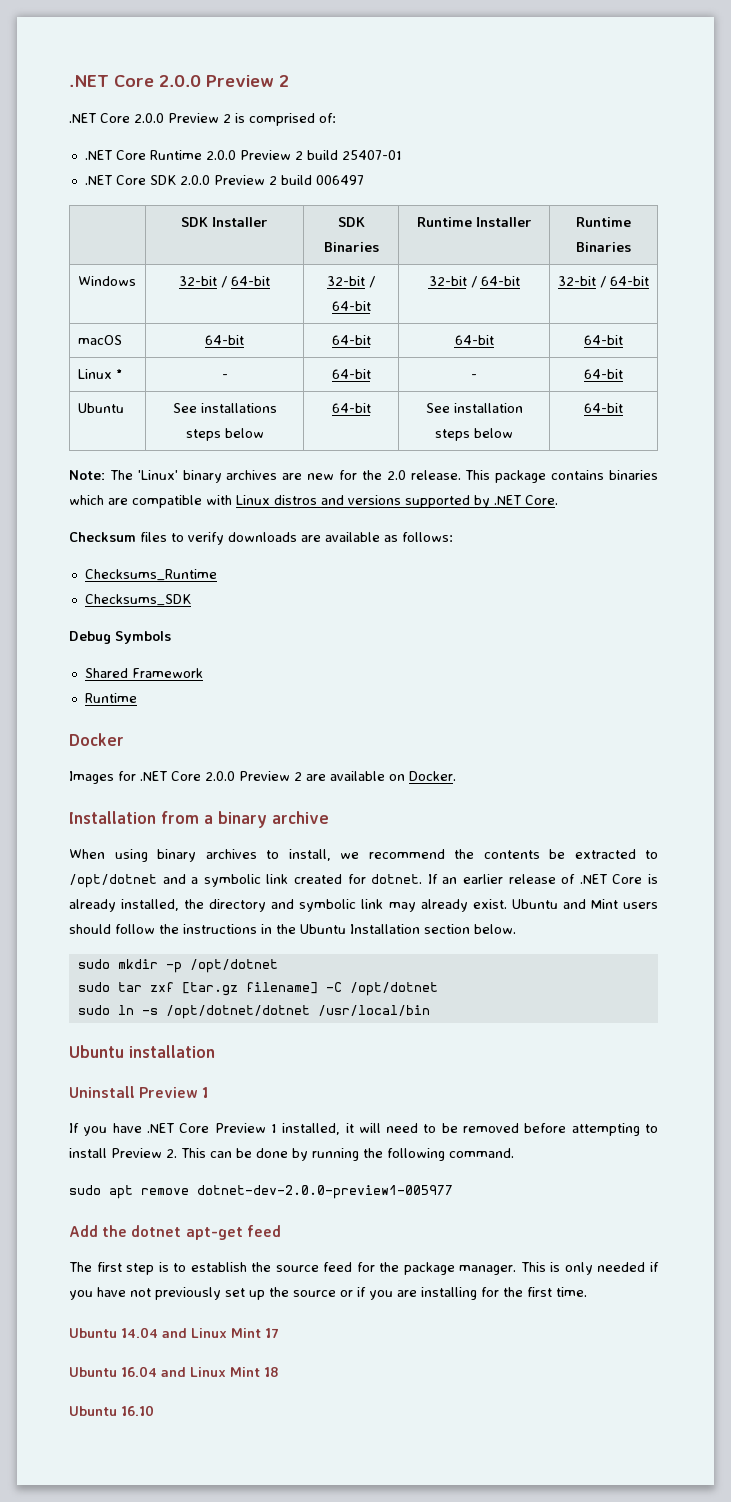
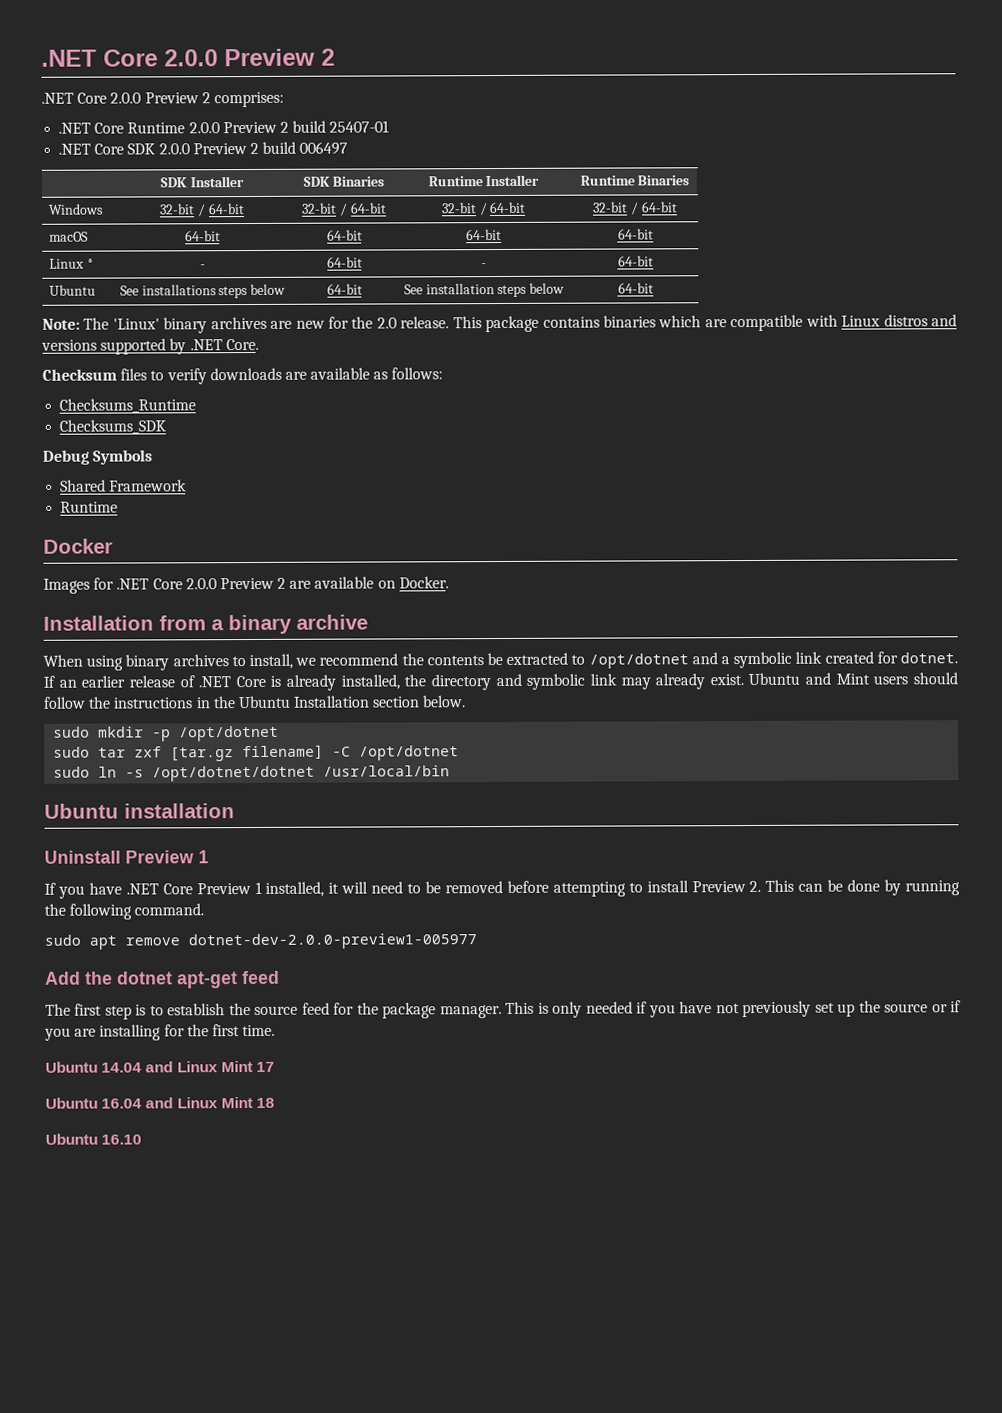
- .NET Core 2.0.0 Preview 2 is comprised of:
+ .NET Core 2.0.0 Preview 2 comprises:

